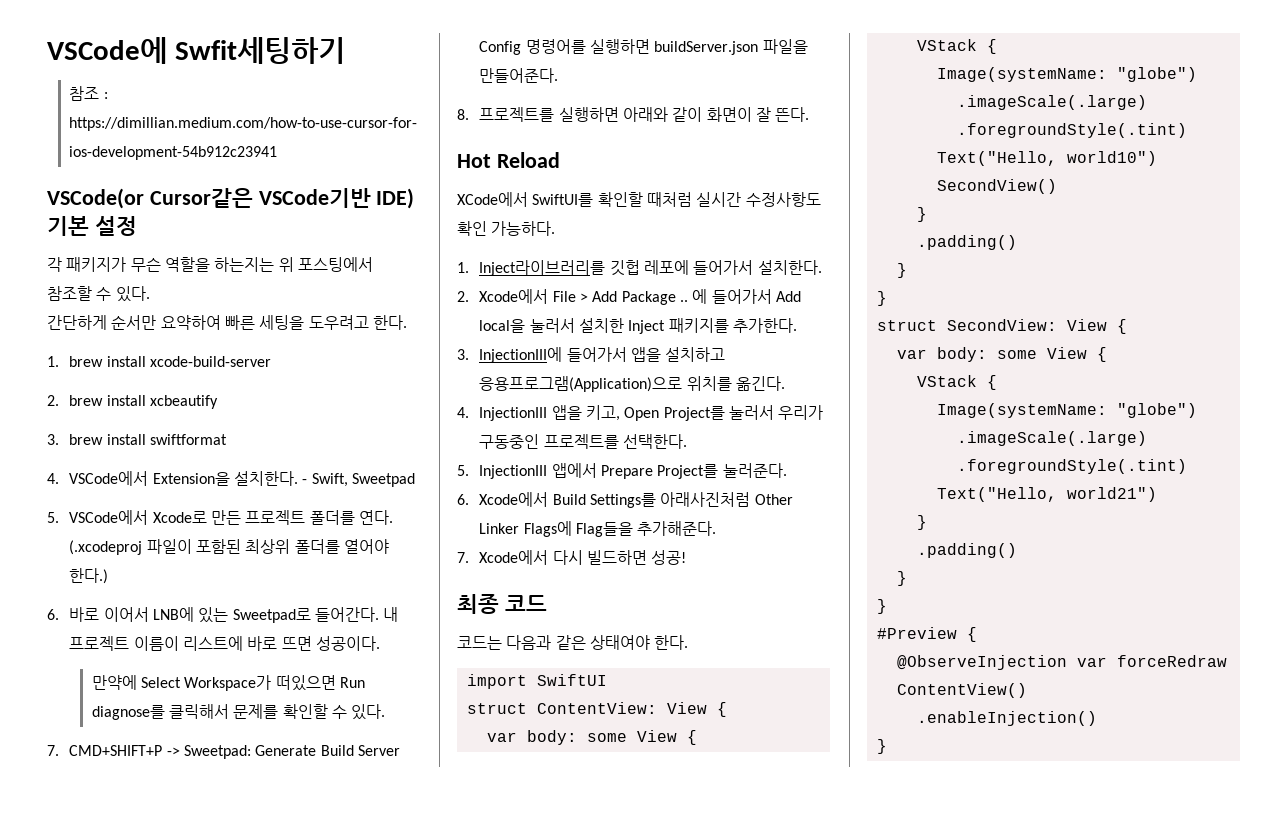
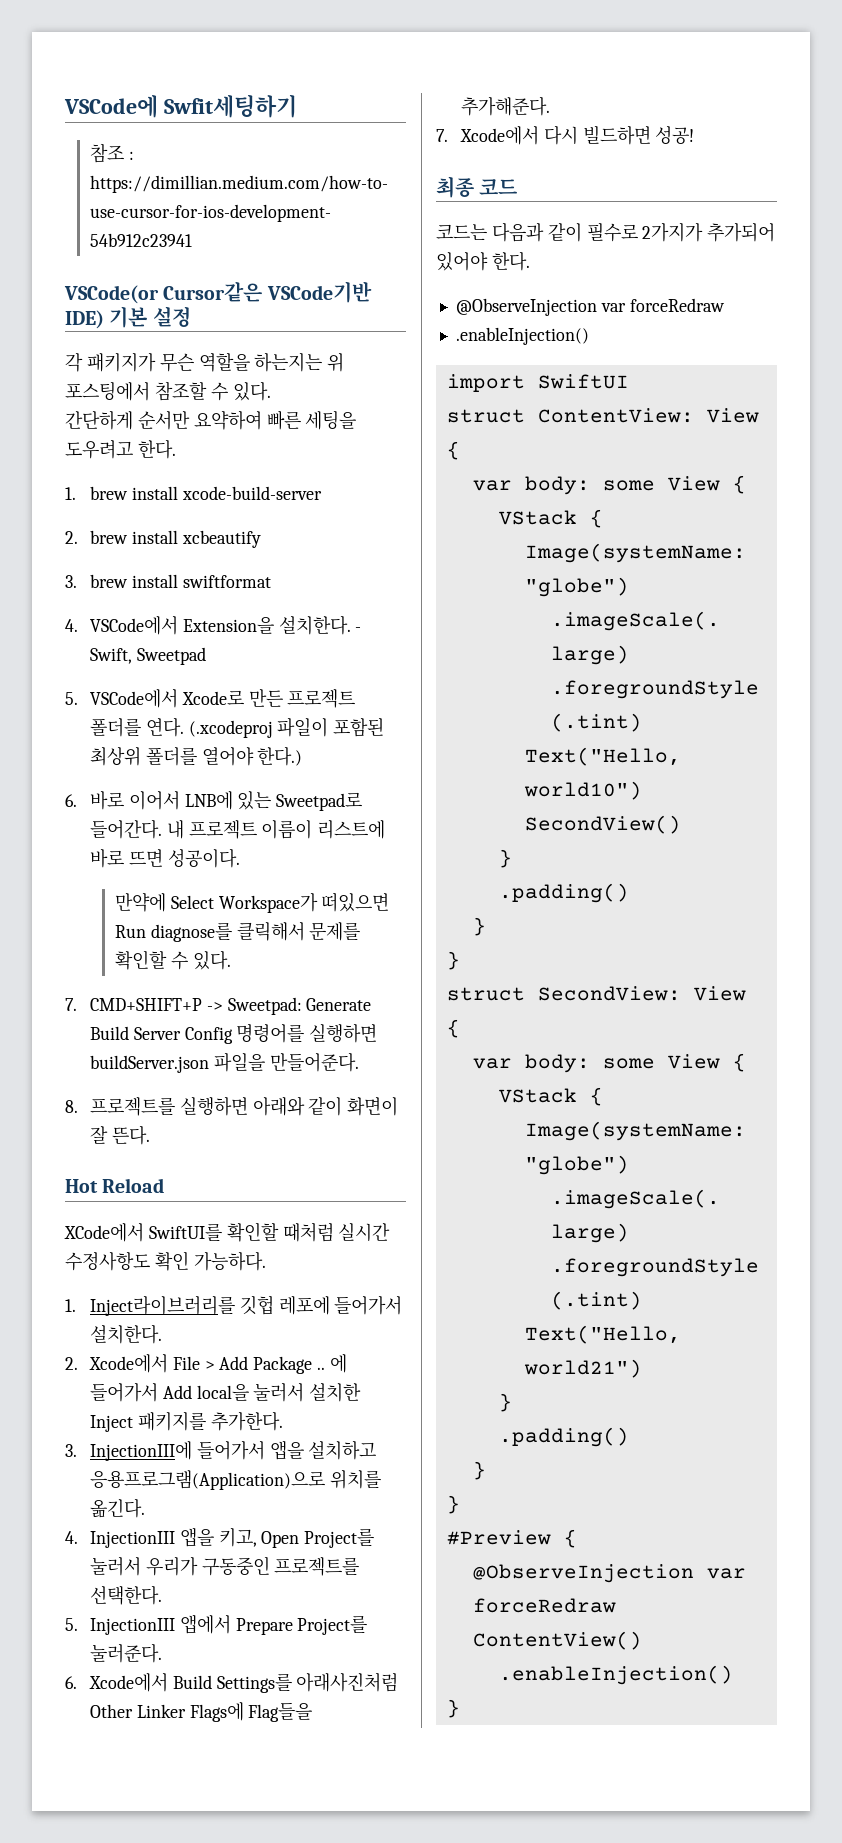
- 코드는 다음과 같은 상태여야 한다.
+ 코드는 다음과 같이 필수로 2가지가 추가되어 있어야 한다.
+ @ObserveInjection var forceRedraw
+ .enableInjection()

